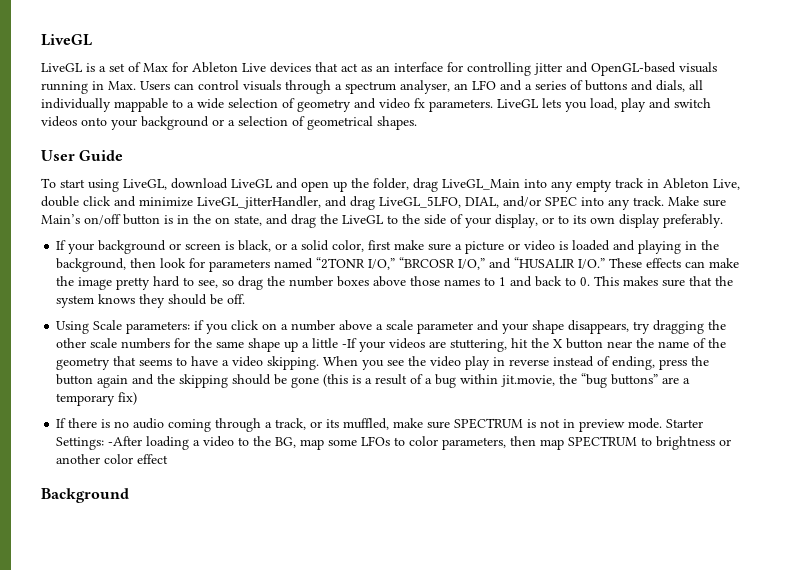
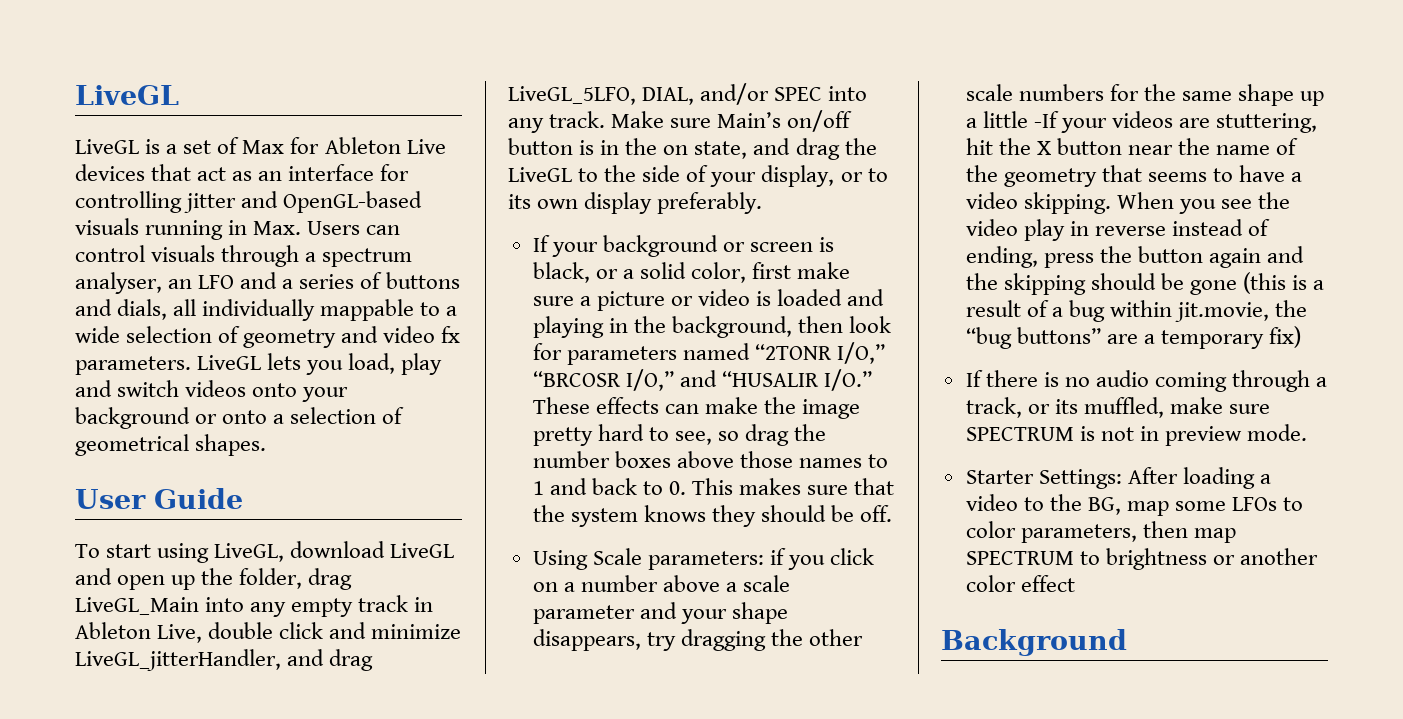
- LiveGL lets you load, play and switch videos onto your background or a selection of geometrical shapes.
+ LiveGL lets you load, play and switch videos onto your background or onto a selection of geometrical shapes.
- If there is no audio coming through a track, or its muffled, make sure SPECTRUM is not in preview mode. Starter Settings: -After loading a video to the BG, map some LFOs to color parameters, then map SPECTRUM to brightness or another color effect
+ If there is no audio coming through a track, or its muffled, make sure SPECTRUM is not in preview mode.
+ Starter Settings: After loading a video to the BG, map some LFOs to color parameters, then map SPECTRUM to brightness or another color effect

